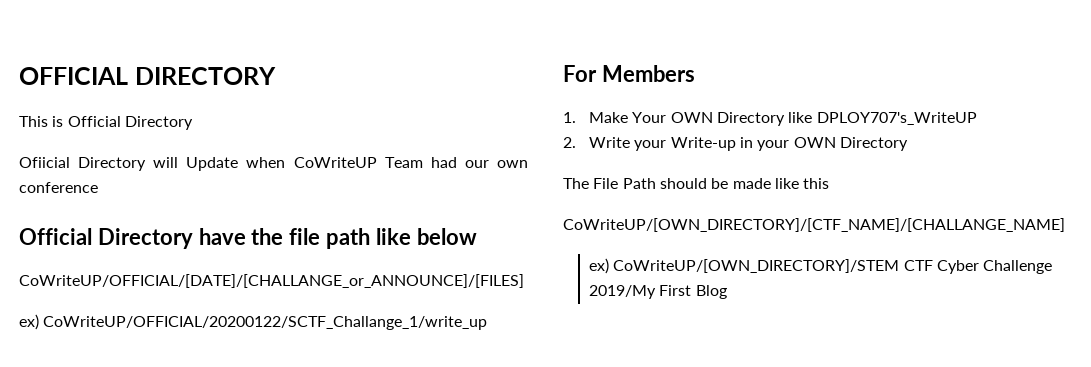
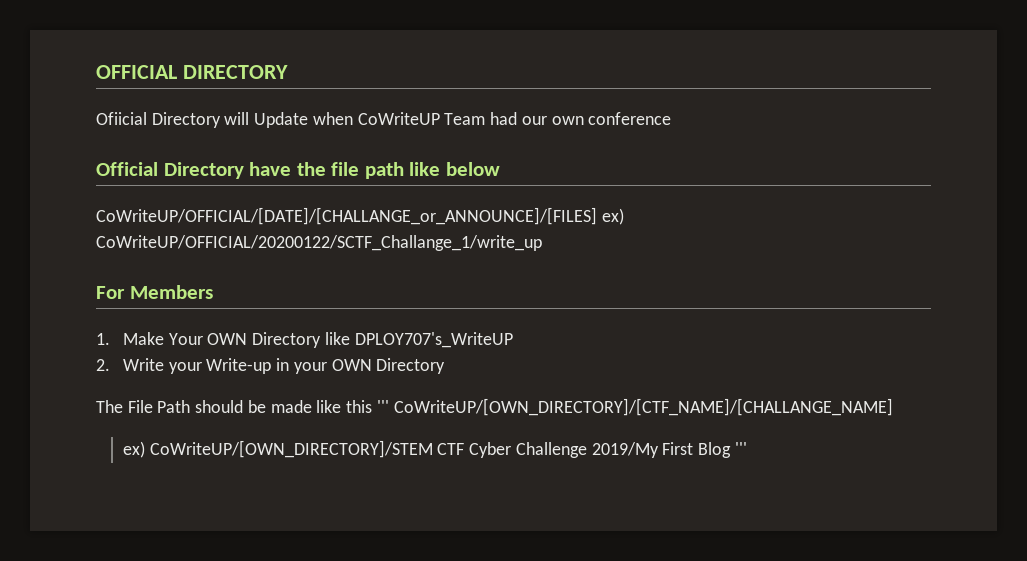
- This is Official Directory
- CoWriteUP/OFFICIAL/[DATE]/[CHALLANGE_or_ANNOUNCE]/[FILES]
- ex) CoWriteUP/OFFICIAL/20200122/SCTF_Challange_1/write_up
+ CoWriteUP/OFFICIAL/[DATE]/[CHALLANGE_or_ANNOUNCE]/[FILES] ex) CoWriteUP/OFFICIAL/20200122/SCTF_Challange_1/write_up
- The File Path should be made like this
- CoWriteUP/[OWN_DIRECTORY]/[CTF_NAME]/[CHALLANGE_NAME]
+ The File Path should be made like this ''' CoWriteUP/[OWN_DIRECTORY]/[CTF_NAME]/[CHALLANGE_NAME]
- ex) CoWriteUP/[OWN_DIRECTORY]/STEM CTF Cyber Challenge 2019/My First Blog
+ ex) CoWriteUP/[OWN_DIRECTORY]/STEM CTF Cyber Challenge 2019/My First Blog '''

